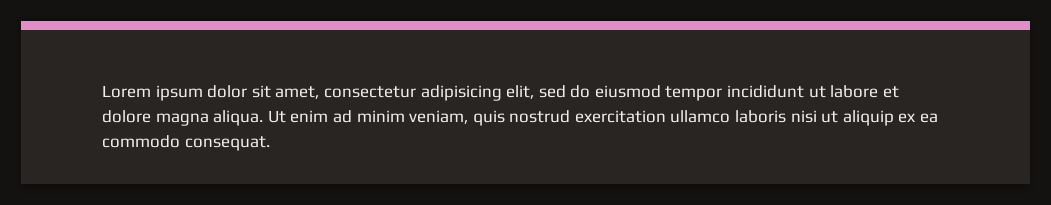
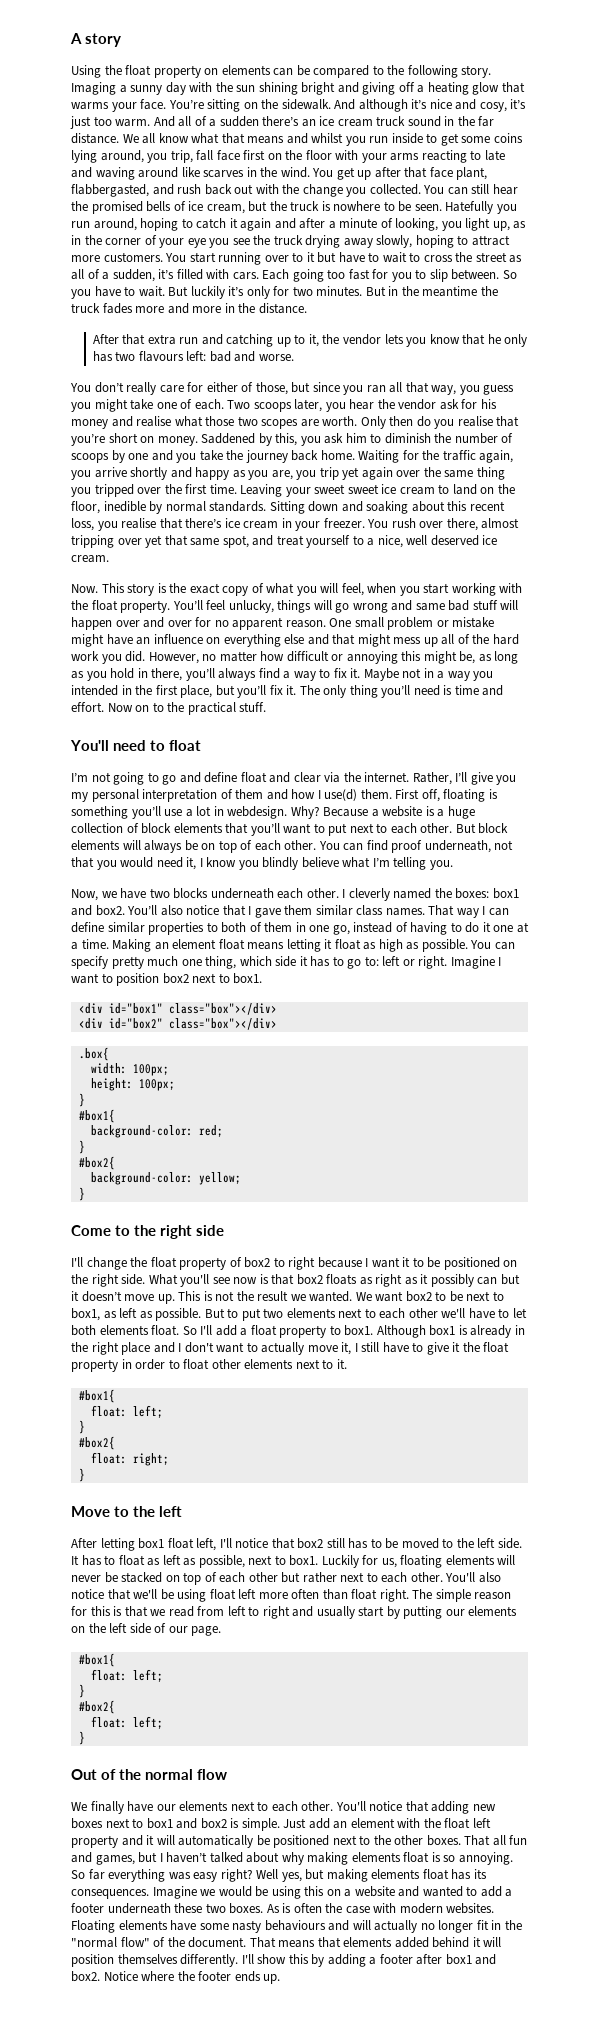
- Lorem ipsum dolor sit amet, consectetur adipisicing elit, sed do eiusmod tempor incididunt ut labore et dolore magna aliqua. Ut enim ad minim veniam, quis nostrud exercitation ullamco laboris nisi ut aliquip ex ea commodo consequat.
+ A story
+ Using the float property on elements can be compared to the following story. Imaging a sunny day with the sun shining bright and giving off a heating glow that warms your face. You’re sitting on the sidewalk. And although it’s nice and cosy, it’s just too warm. And all of a sudden there’s an ice cream truck sound in the far distance. We all know what that means and whilst you run inside to get some coins lying around, you trip, fall face first on the floor with your arms reacting to late and waving around like scarves in the wind. You get up after that face plant, flabbergasted, and rush back out with the change you collected. You can still hear the promised bells of ice cream, but the truck is nowhere to be seen. Hatefully you run around, hoping to catch it again and after a minute of looking, you light up, as in the corner of your eye you see the truck drying away slowly, hoping to attract more customers. You start running over to it but have to wait to cross the street as all of a sudden, it’s filled with cars. Each going too fast for you to slip between. So you have to wait. But luckily it’s only for two minutes. But in the meantime the truck fades more and more in the distance.
+ After that extra run and catching up to it, the vendor lets you know that he only has two flavours left: bad and worse.
+ You don’t really care for either of those, but since you ran all that way, you guess you might take one of each. Two scoops later, you hear the vendor ask for his money and realise what those two scopes are worth. Only then do you realise that you’re short on money. Saddened by this, you ask him to diminish the number of scoops by one and you take the journey back home. Waiting for the traffic again, you arrive shortly and happy as you are, you trip yet again over the same thing you tripped over the first time. Leaving your sweet sweet ice cream to land on the floor, inedible by normal standards. Sitting down and soaking about this recent loss, you realise that there’s ice cream in your freezer. You rush over there, almost tripping over yet that same spot, and treat yourself to a nice, well deserved ice cream.
+ Now. This story is the exact copy of what you will feel, when you start working with the float property. You’ll feel unlucky, things will go wrong and same bad stuff will happen over and over for no apparent reason. One small problem or mistake might have an influence on everything else and that might mess up all of the hard work you did. However, no matter how difficult or annoying this might be, as long as you hold in there, you’ll always find a way to fix it. Maybe not in a way you intended in the first place, but you’ll fix it. The only thing you’ll need is time and effort. Now on to the practical stuff.
+ You'll need to float
+ I’m not going to go and define float and clear via the internet. Rather, I’ll give you my personal interpretation of them and how I use(d) them. First off, floating is something you’ll use a lot in webdesign. Why? Because a website is a huge collection of block elements that you’ll want to put next to each other. But block elements will always be on top of each other. You can find proof underneath, not that you would need it, I know you blindly believe what I’m telling you.
+ Now, we have two blocks underneath each other. I cleverly named the boxes: box1 and box2. You’ll also notice that I gave them similar class names. That way I can define similar properties to both of them in one go, instead of having to do it one at a time. Making an element float means letting it float as high as possible. You can specify pretty much one thing, which side it has to go to: left or right. Imagine I want to position box2 next to box1.
+ <div id="box1" class="box"></div>
+ <div id="box2" class="box"></div>
+ .box{
+ width: 100px;
+ height: 100px;
+ }
+ #box1{
+ background-color: red;
+ }
+ #box2{
+ background-color: yellow;
+ }
+ Come to the right side
+ I'll change the float property of box2 to right because I want it to be positioned on the right side. What you'll see now is that box2 floats as right as it possibly can but it doesn’t move up. This is not the result we wanted. We want box2 to be next to box1, as left as possible. But to put two elements next to each other we'll have to let both elements float. So I'll add a float property to box1. Although box1 is already in the right place and I don't want to actually move it, I still have to give it the float property in order to float other elements next to it.
+ #box1{
+ float: left;
+ }
+ #box2{
+ float: right;
+ }
+ Move to the left
+ After letting box1 float left, I'll notice that box2 still has to be moved to the left side. It has to float as left as possible, next to box1. Luckily for us, floating elements will never be stacked on top of each other but rather next to each other. You'll also notice that we'll be using float left more often than float right. The simple reason for this is that we read from left to right and usually start by putting our elements on the left side of our page.
+ #box1{
+ float: left;
+ }
+ #box2{
+ float: left;
+ }
+ Out of the normal flow
+ We finally have our elements next to each other. You'll notice that adding new boxes next to box1 and box2 is simple. Just add an element with the float left property and it will automatically be positioned next to the other boxes. That all fun and games, but I haven’t talked about why making elements float is so annoying. So far everything was easy right? Well yes, but making elements float has its consequences. Imagine we would be using this on a website and wanted to add a footer underneath these two boxes. As is often the case with modern websites. Floating elements have some nasty behaviours and will actually no longer fit in the "normal flow" of the document. That means that elements added behind it will position themselves differently. I'll show this by adding a footer after box1 and box2. Notice where the footer ends up.

